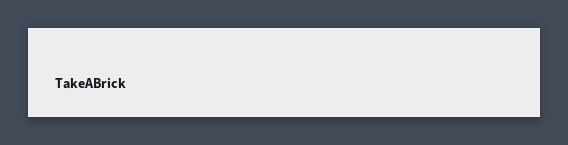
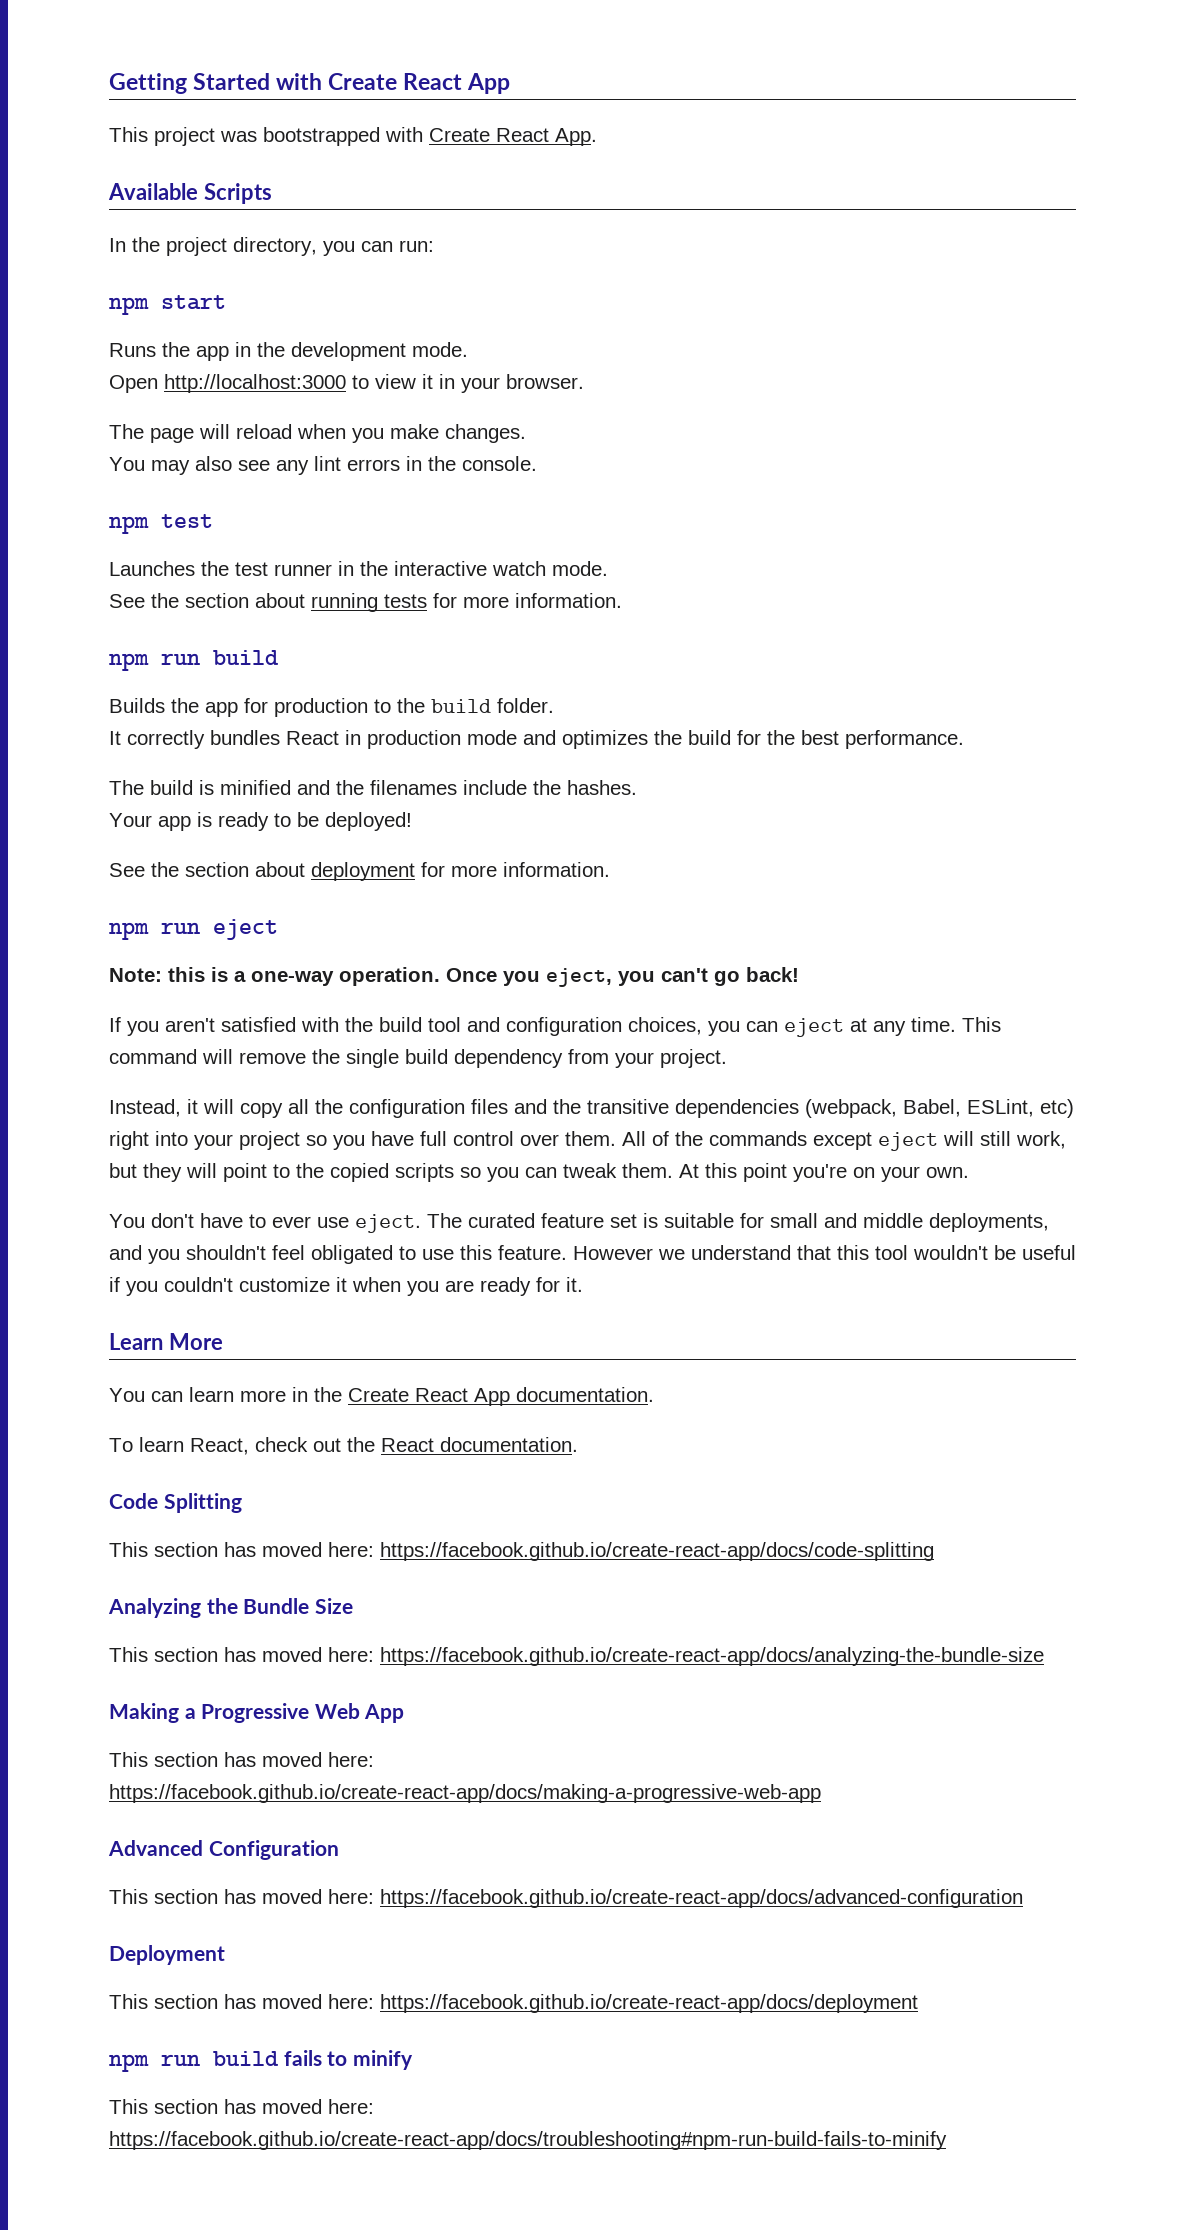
- TakeABrick
+ Getting Started with Create React App
+ This project was bootstrapped with Create React App.
+ Available Scripts
+ In the project directory, you can run:
+ npm start
+ Runs the app in the development mode.
+ Open http://localhost:3000 to view it in your browser.
+ The page will reload when you make changes.
+ You may also see any lint errors in the console.
+ npm test
+ Launches the test runner in the interactive watch mode.
+ See the section about running tests for more information.
+ npm run build
+ Builds the app for production to the build folder.
+ It correctly bundles React in production mode and optimizes the build for the best performance.
+ The build is minified and the filenames include the hashes.
+ Your app is ready to be deployed!
+ See the section about deployment for more information.
+ npm run eject
+ Note: this is a one-way operation. Once you eject, you can't go back!
+ If you aren't satisfied with the build tool and configuration choices, you can eject at any time. This command will remove the single build dependency from your project.
+ Instead, it will copy all the configuration files and the transitive dependencies (webpack, Babel, ESLint, etc) right into your project so you have full control over them. All of the commands except eject will still work, but they will point to the copied scripts so you can tweak them. At this point you're on your own.
+ You don't have to ever use eject. The curated feature set is suitable for small and middle deployments, and you shouldn't feel obligated to use this feature. However we understand that this tool wouldn't be useful if you couldn't customize it when you are ready for it.
+ Learn More
+ You can learn more in the Create React App documentation.
+ To learn React, check out the React documentation.
+ Code Splitting
+ This section has moved here: https://facebook.github.io/create-react-app/docs/code-splitting
+ Analyzing the Bundle Size
+ This section has moved here: https://facebook.github.io/create-react-app/docs/analyzing-the-bundle-size
+ Making a Progressive Web App
+ This section has moved here: https://facebook.github.io/create-react-app/docs/making-a-progressive-web-app
+ Advanced Configuration
+ This section has moved here: https://facebook.github.io/create-react-app/docs/advanced-configuration
+ Deployment
+ This section has moved here: https://facebook.github.io/create-react-app/docs/deployment
+ npm run build fails to minify
+ This section has moved here: https://facebook.github.io/create-react-app/docs/troubleshooting#npm-run-build-fails-to-minify

